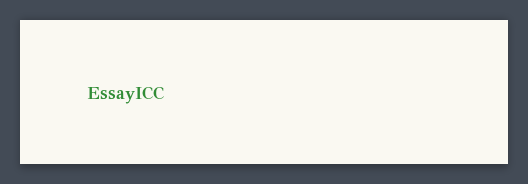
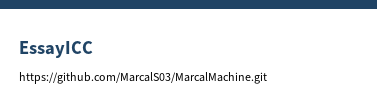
+ https://github.com/MarcalS03/MarcalMachine.git

